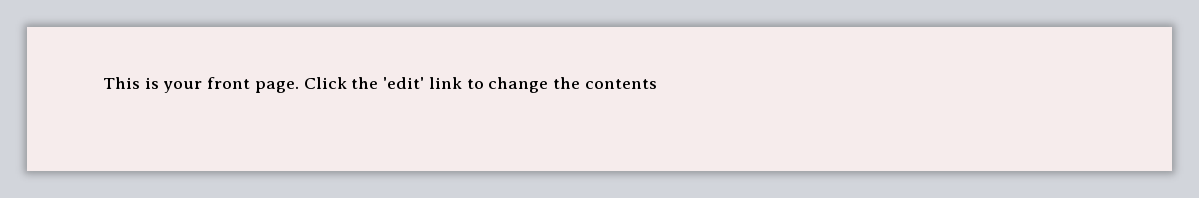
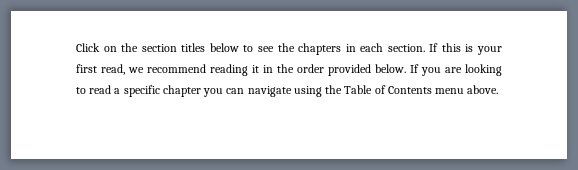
- This is your front page. Click the 'edit' link to change the contents
+ Click on the section titles below to see the chapters in each section. If this is your first read, we recommend reading it in the order provided below. If you are looking to read a specific chapter you can navigate using the Table of Contents menu above.

